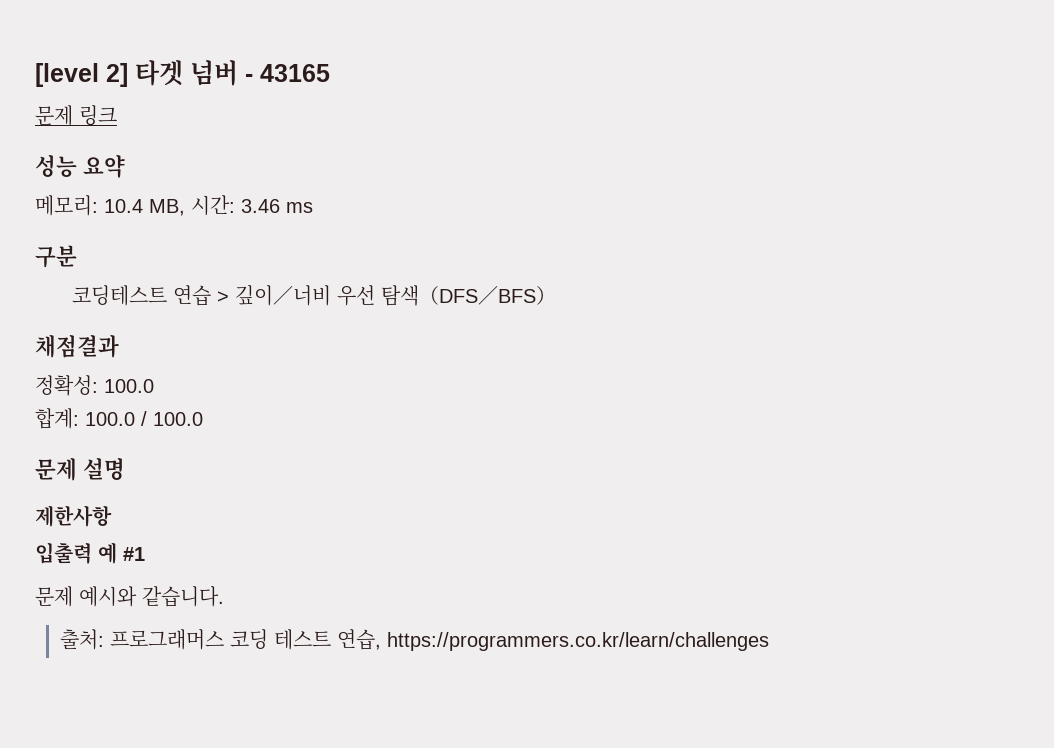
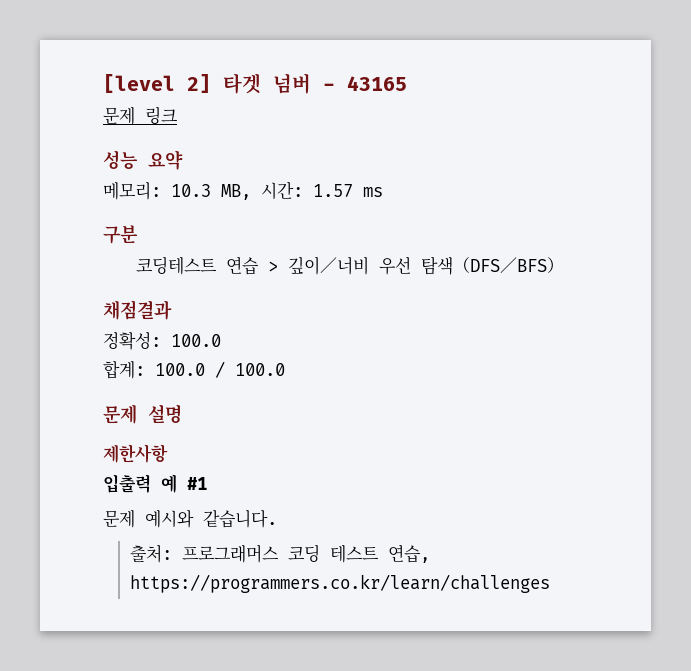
- 메모리: 10.4 MB, 시간: 3.46 ms
+ 메모리: 10.3 MB, 시간: 1.57 ms

